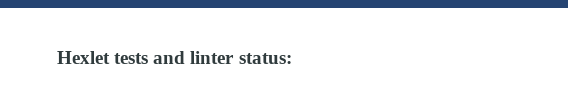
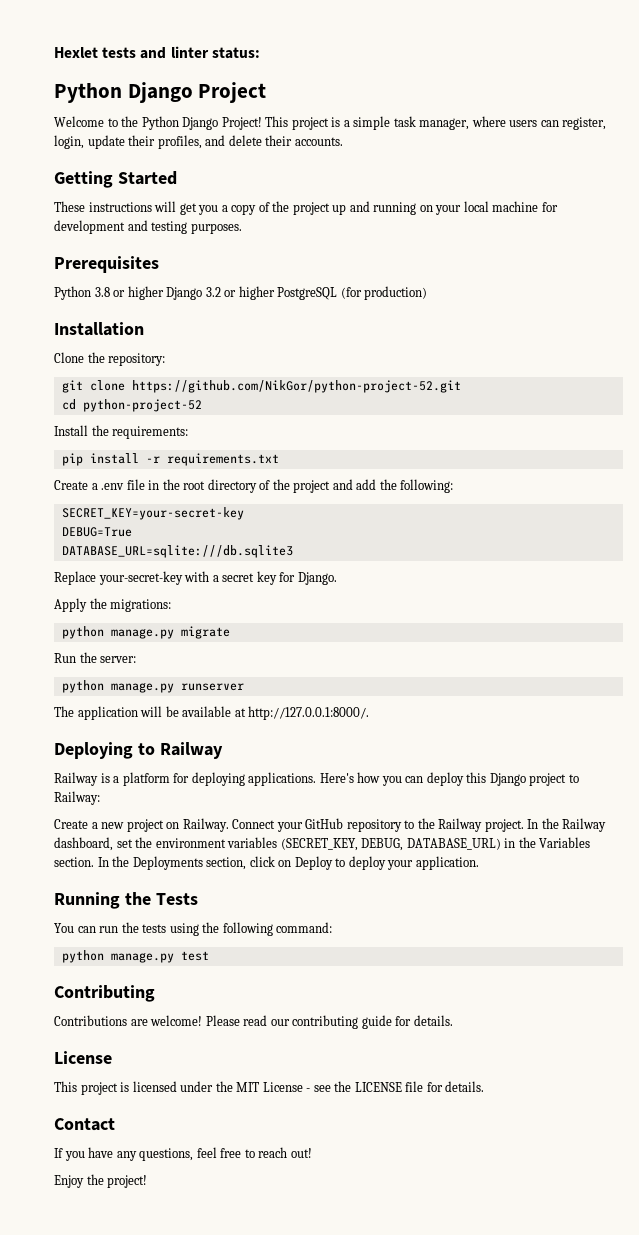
+ Python Django Project
+ Welcome to the Python Django Project! This project is a simple task manager, where users can register, login, update their profiles, and delete their accounts.
+ Getting Started
+ These instructions will get you a copy of the project up and running on your local machine for development and testing purposes.
+ Prerequisites
+ Python 3.8 or higher Django 3.2 or higher PostgreSQL (for production)
+ Installation
+ Clone the repository:
+ git clone https://github.com/NikGor/python-project-52.git
+ cd python-project-52
+ Install the requirements:
+ pip install -r requirements.txt
+ Create a .env file in the root directory of the project and add the following:
+ SECRET_KEY=your-secret-key
+ DEBUG=True
+ DATABASE_URL=sqlite:///db.sqlite3
+ Replace your-secret-key with a secret key for Django.
+ Apply the migrations:
+ python manage.py migrate
+ Run the server:
+ python manage.py runserver
+ The application will be available at http://127.0.0.1:8000/.
+ Deploying to Railway
+ Railway is a platform for deploying applications. Here's how you can deploy this Django project to Railway:
+ Create a new project on Railway. Connect your GitHub repository to the Railway project. In the Railway dashboard, set the environment variables (SECRET_KEY, DEBUG, DATABASE_URL) in the Variables section. In the Deployments section, click on Deploy to deploy your application.
+ Running the Tests
+ You can run the tests using the following command:
+ python manage.py test
+ Contributing
+ Contributions are welcome! Please read our contributing guide for details.
+ License
+ This project is licensed under the MIT License - see the LICENSE file for details.
+ Contact
+ If you have any questions, feel free to reach out!
+ Enjoy the project!

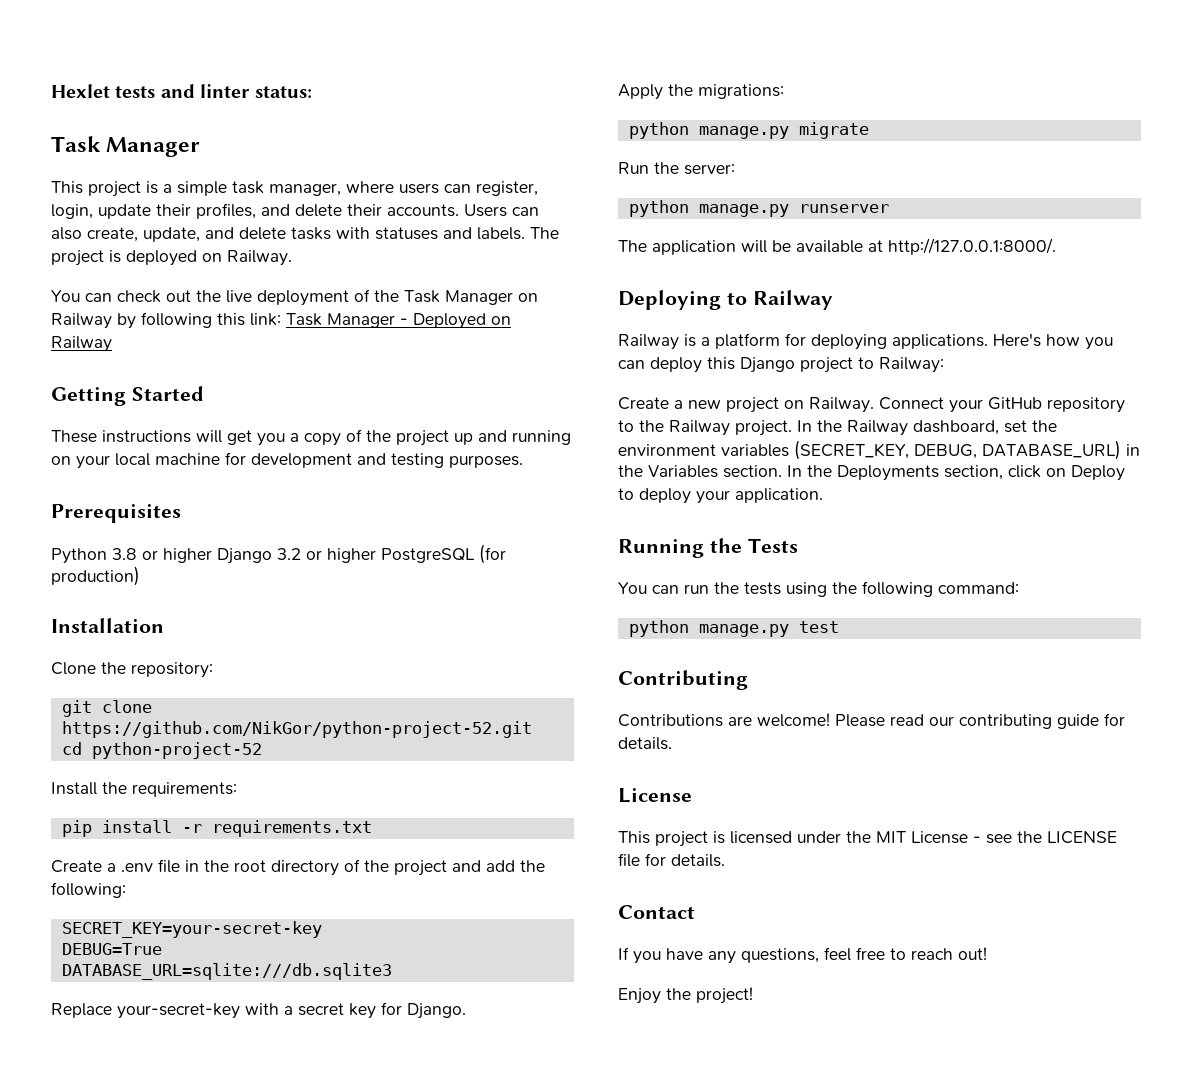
  Hexlet tests and linter status:
- Python Django Project
- Welcome to the Python Django Project! This project is a simple task manager, where users can register, login, update their profiles, and delete their accounts.
+ Task Manager
+ This project is a simple task manager, where users can register, login, update their profiles, and delete their accounts. Users can also create, update, and delete tasks with statuses and labels. The project is deployed on Railway.
+ You can check out the live deployment of the Task Manager on Railway by following this link: Task Manager - Deployed on Railway

